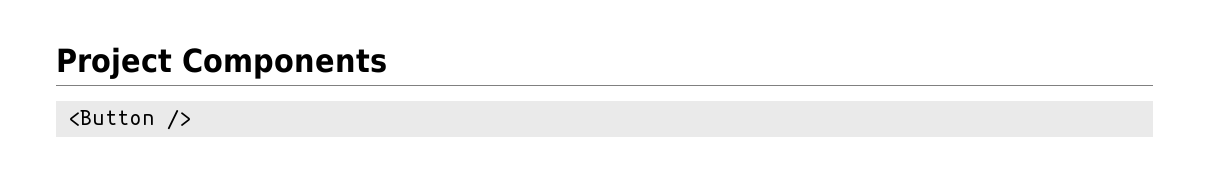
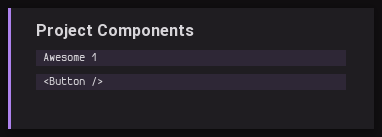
+ Awesome 1

